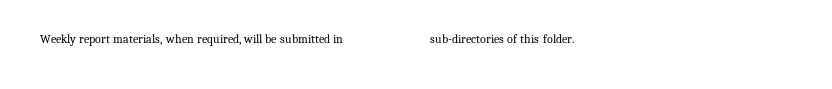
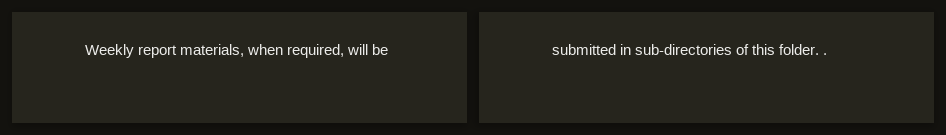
- Weekly report materials, when required, will be submitted in sub-directories of this folder.
+ Weekly report materials, when required, will be submitted in sub-directories of this folder. .

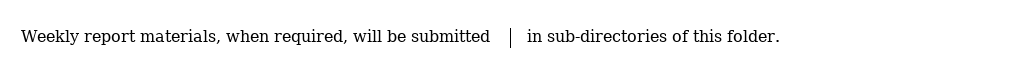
- Weekly report materials, when required, will be submitted in sub-directories of this folder. .
+ Weekly report materials, when required, will be submitted in sub-directories of this folder.

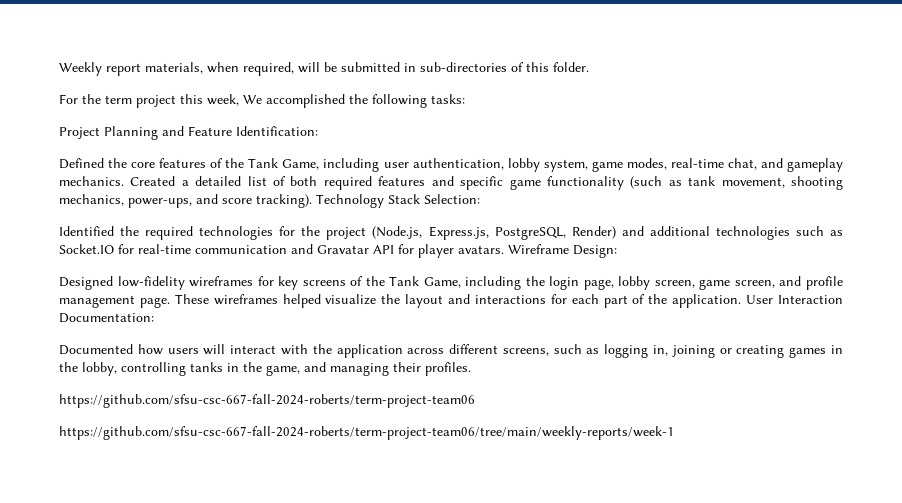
+ For the term project this week, We accomplished the following tasks:
+ Project Planning and Feature Identification:
+ Defined the core features of the Tank Game, including user authentication, lobby system, game modes, real-time chat, and gameplay mechanics. Created a detailed list of both required features and specific game functionality (such as tank movement, shooting mechanics, power-ups, and score tracking). Technology Stack Selection:
+ Identified the required technologies for the project (Node.js, Express.js, PostgreSQL, Render) and additional technologies such as Socket.IO for real-time communication and Gravatar API for player avatars. Wireframe Design:
+ Designed low-fidelity wireframes for key screens of the Tank Game, including the login page, lobby screen, game screen, and profile management page. These wireframes helped visualize the layout and interactions for each part of the application. User Interaction Documentation:
+ Documented how users will interact with the application across different screens, such as logging in, joining or creating games in the lobby, controlling tanks in the game, and managing their profiles.
+ https://github.com/sfsu-csc-667-fall-2024-roberts/term-project-team06
+ https://github.com/sfsu-csc-667-fall-2024-roberts/term-project-team06/tree/main/weekly-reports/week-1

